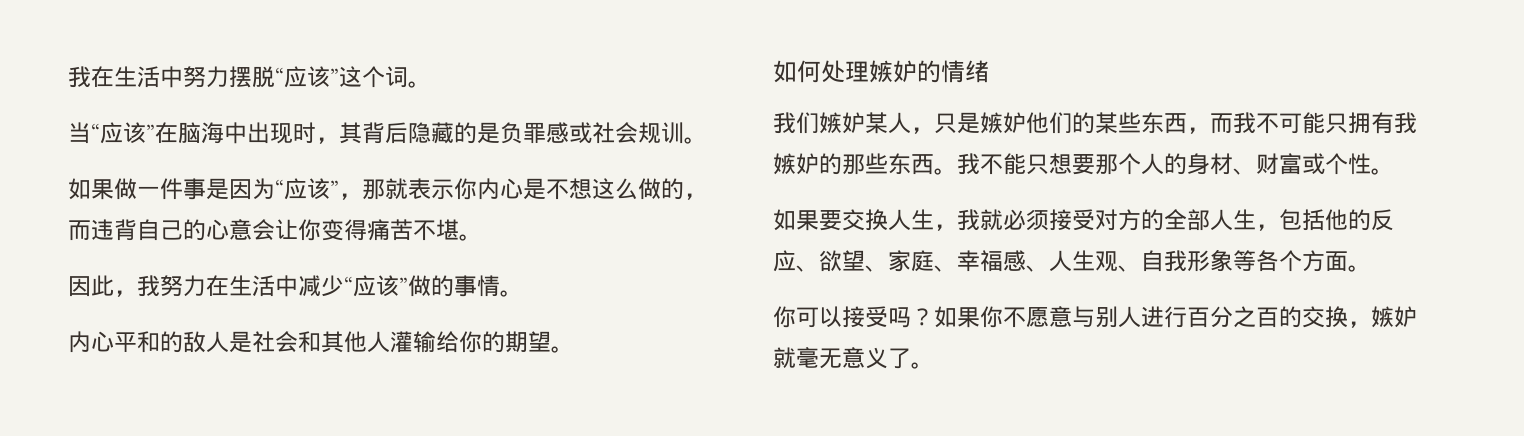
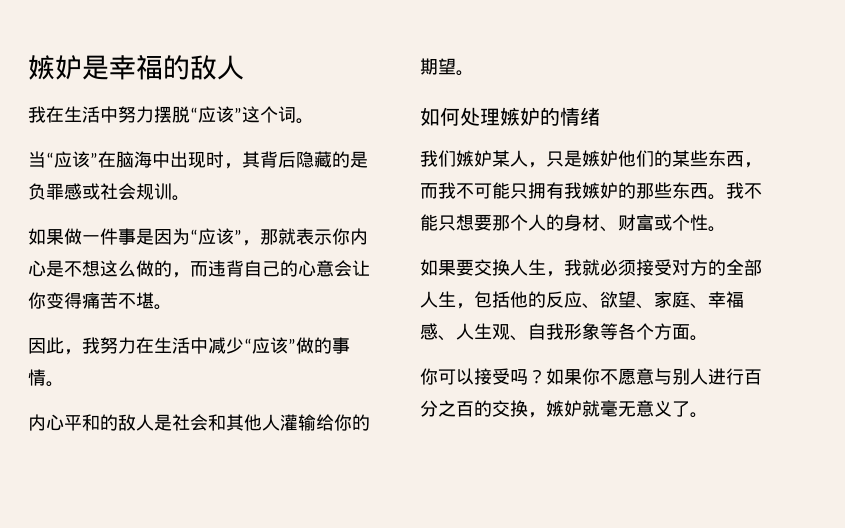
+ 嫉妒是幸福的敌人

